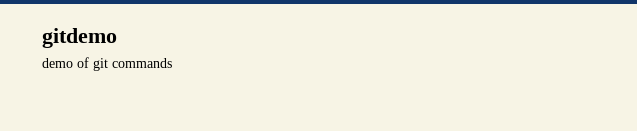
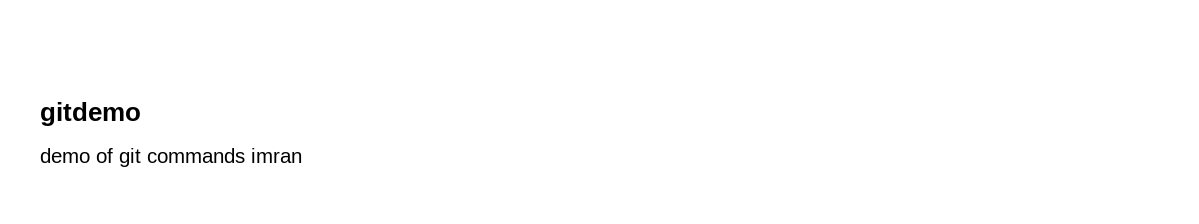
- demo of git commands
+ demo of git commands imran

